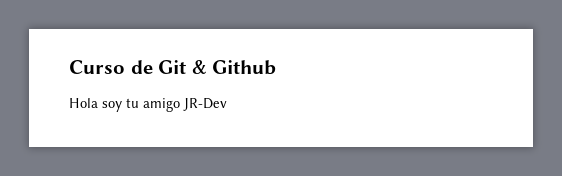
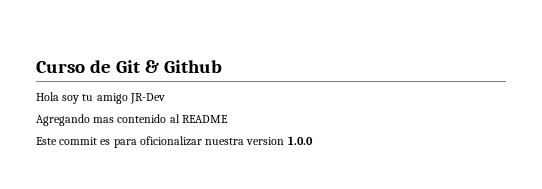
+ Agregando mas contenido al README
+ Este commit es para oficionalizar nuestra version 1.0.0

